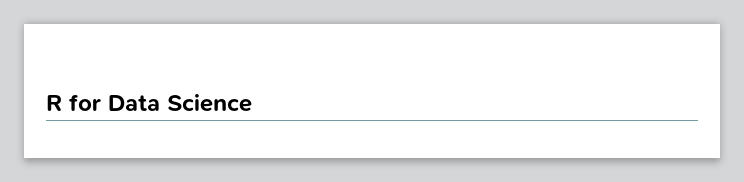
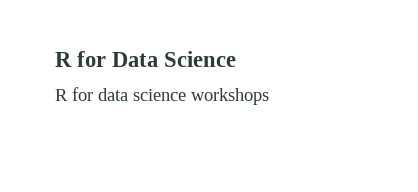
+ R for data science workshops

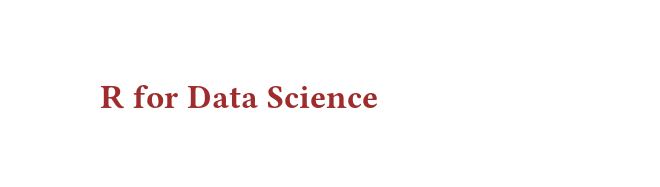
- R for data science workshops

